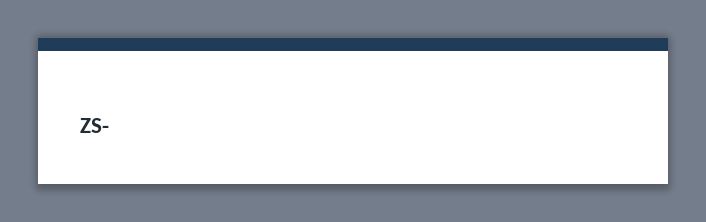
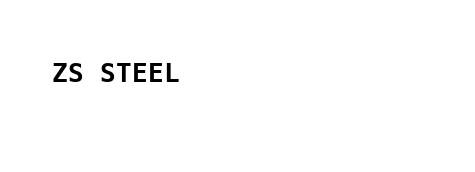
- ZS-
+ ZS STEEL

